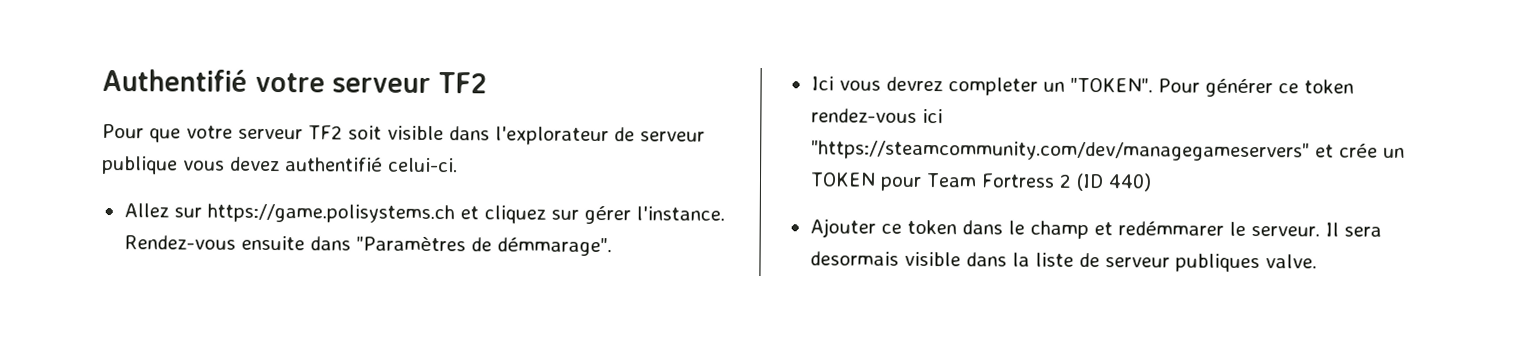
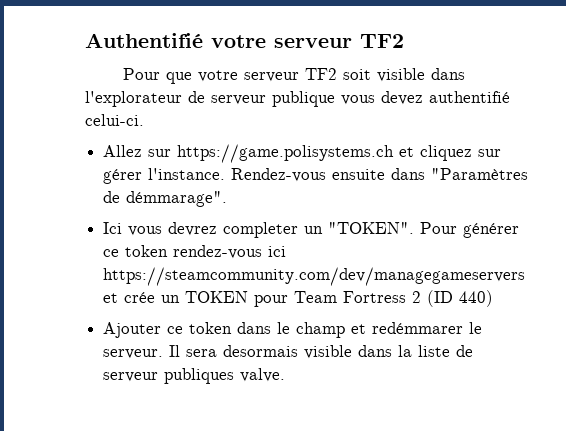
- Pour générer ce token rendez-vous ici "https://steamcommunity.com/dev/managegameservers" et crée un TOKEN pour Team Fortress 2 (ID 440)
+ Pour générer ce token rendez-vous ici https://steamcommunity.com/dev/managegameservers et crée un TOKEN pour Team Fortress 2 (ID 440)

